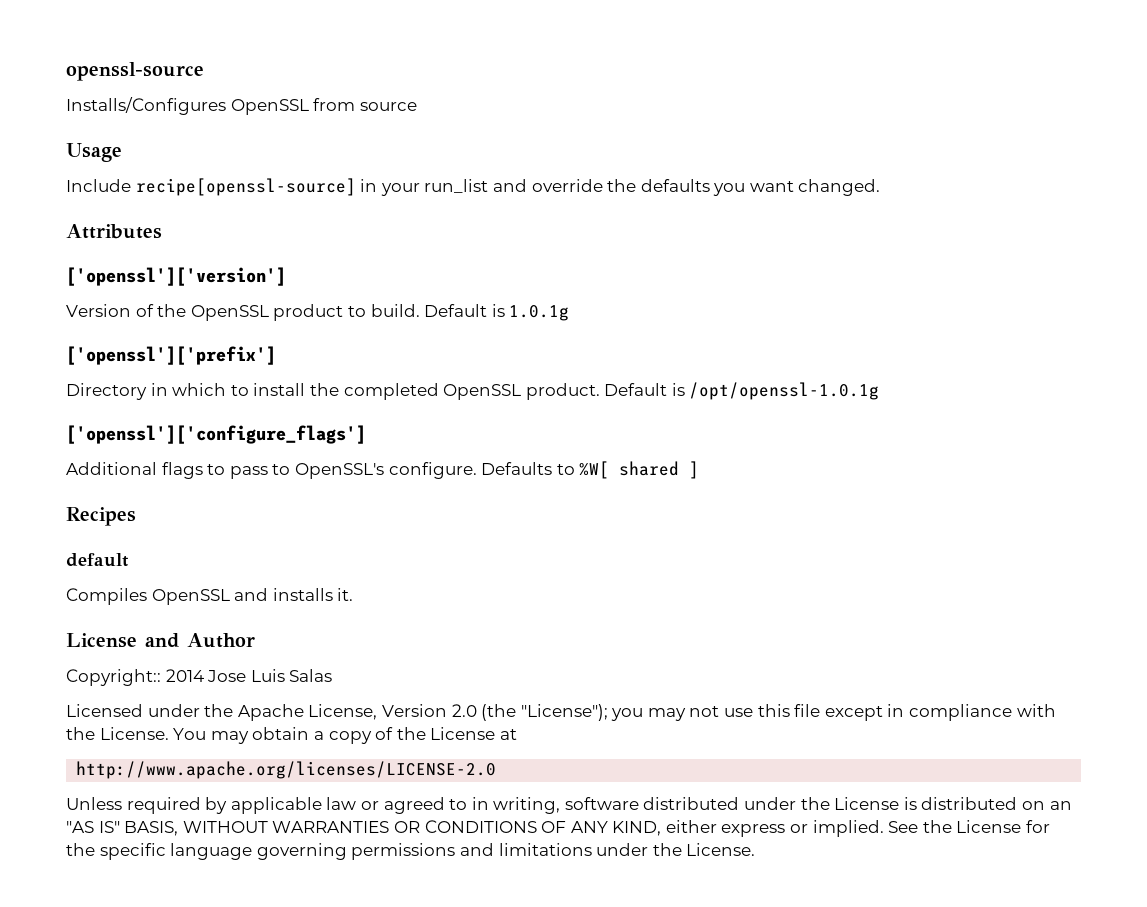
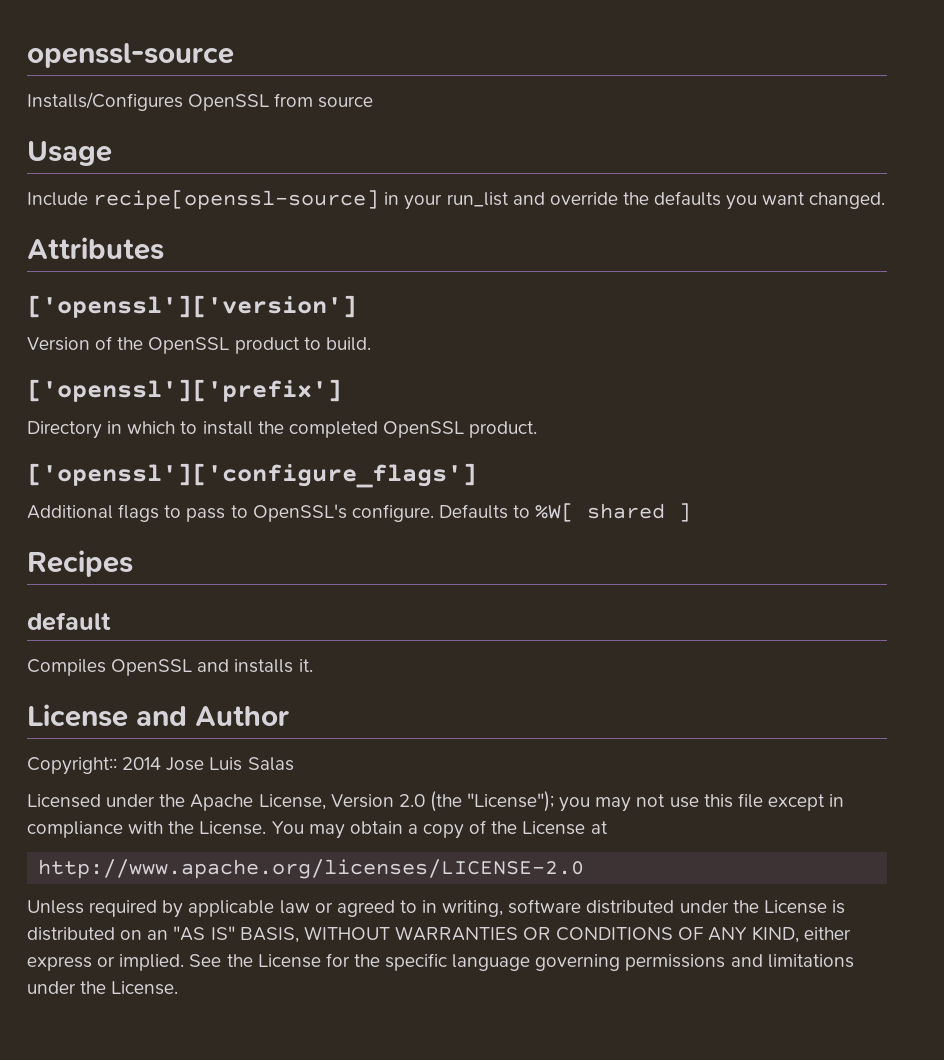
- Default is 1.0.1g
- Default is /opt/openssl-1.0.1g

